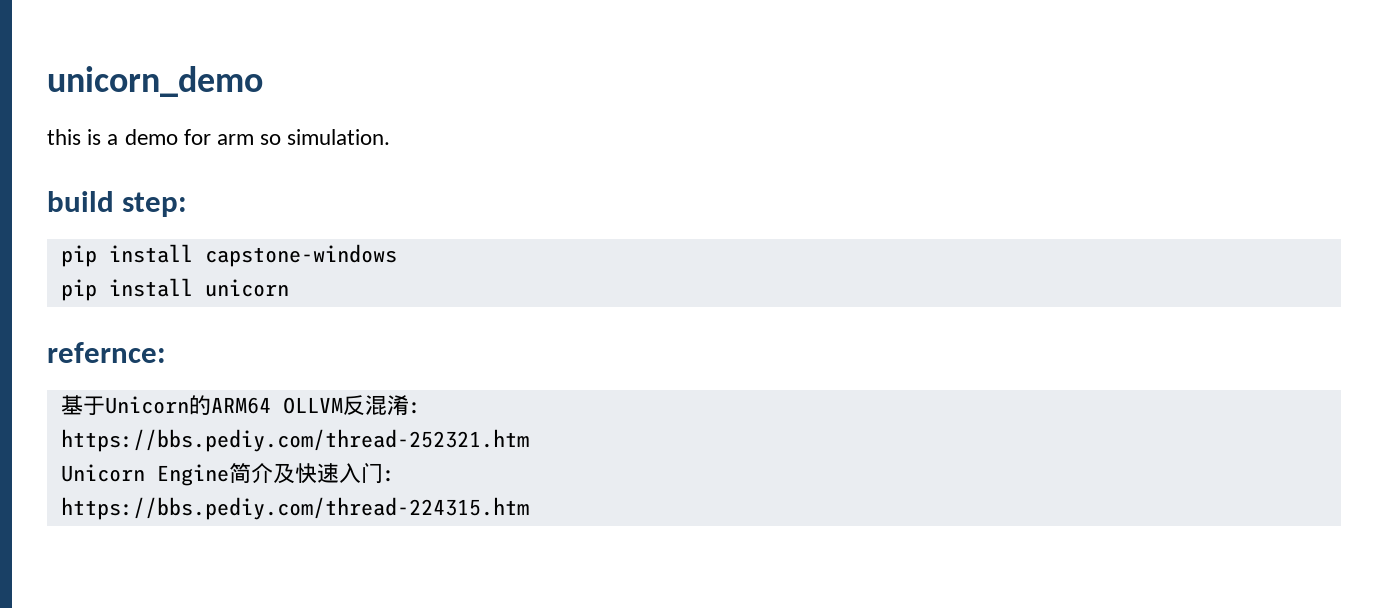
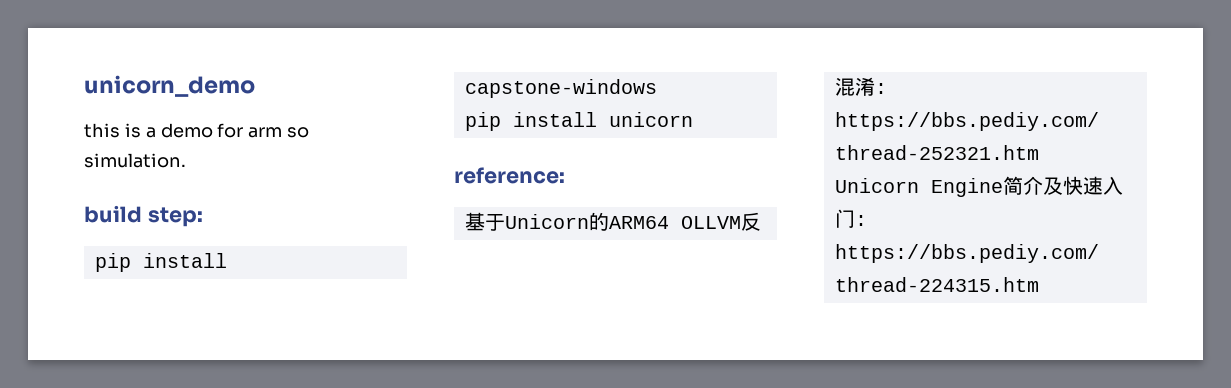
- refernce:
+ reference:

